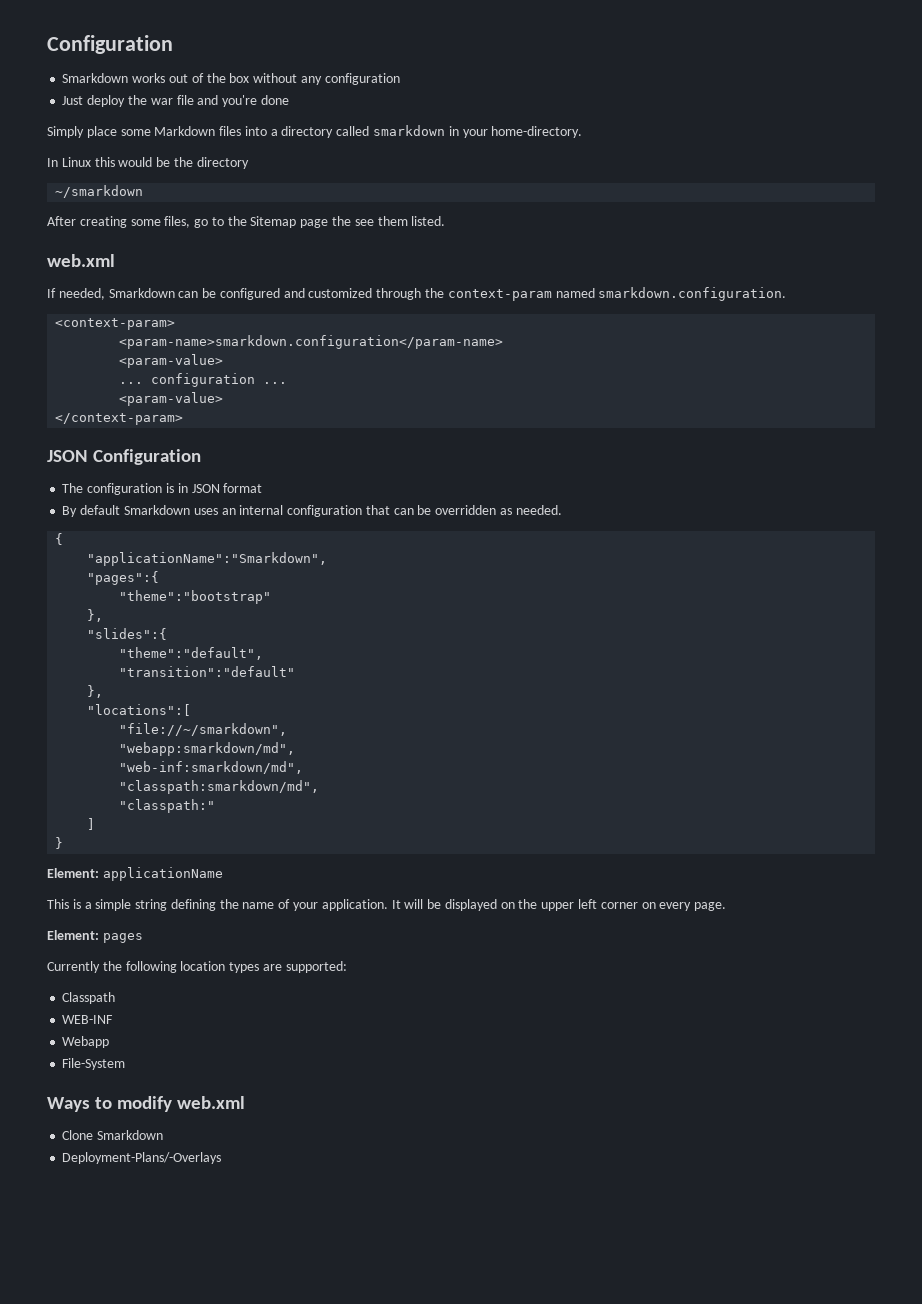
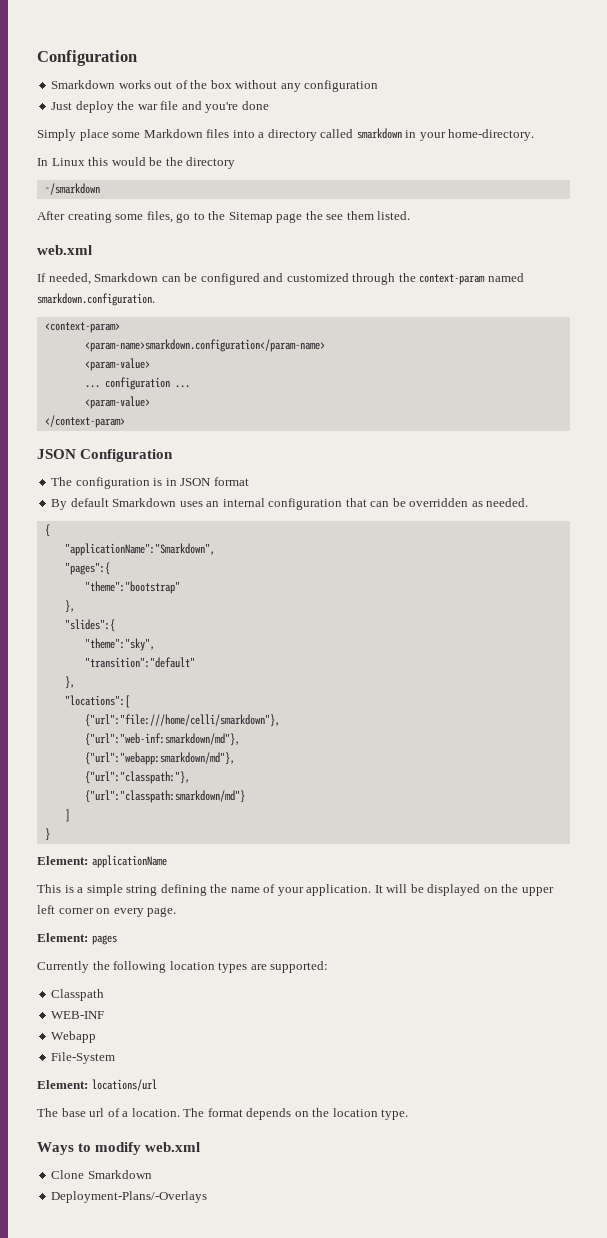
- "theme":"default",
+ "theme":"sky",
- "file://~/smarkdown",
- "webapp:smarkdown/md",
- "web-inf:smarkdown/md",
- "classpath:smarkdown/md",
- "classpath:"
+ {"url":"file:///home/celli/smarkdown"},
+ {"url":"web-inf:smarkdown/md"},
+ {"url":"webapp:smarkdown/md"},
+ {"url":"classpath:"},
+ {"url":"classpath:smarkdown/md"}
+ Element: locations/url
+ The base url of a location. The format depends on the location type.

